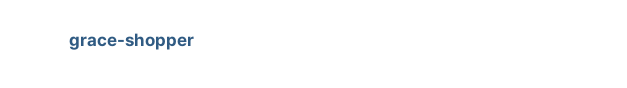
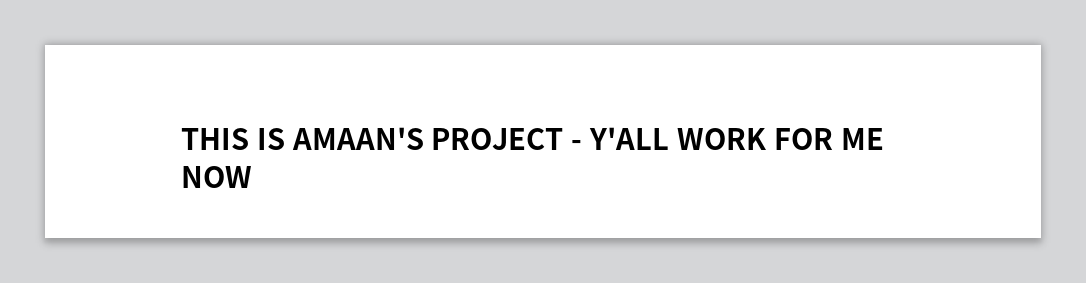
- grace-shopper
+ THIS IS AMAAN'S PROJECT - Y'ALL WORK FOR ME NOW

